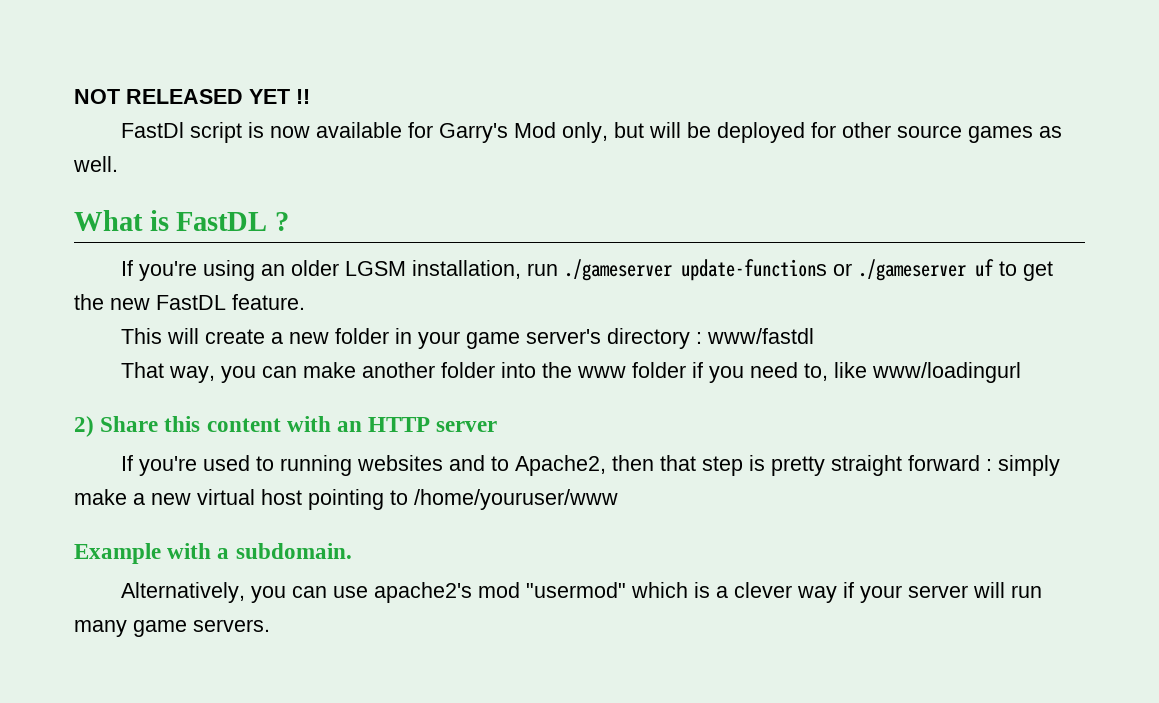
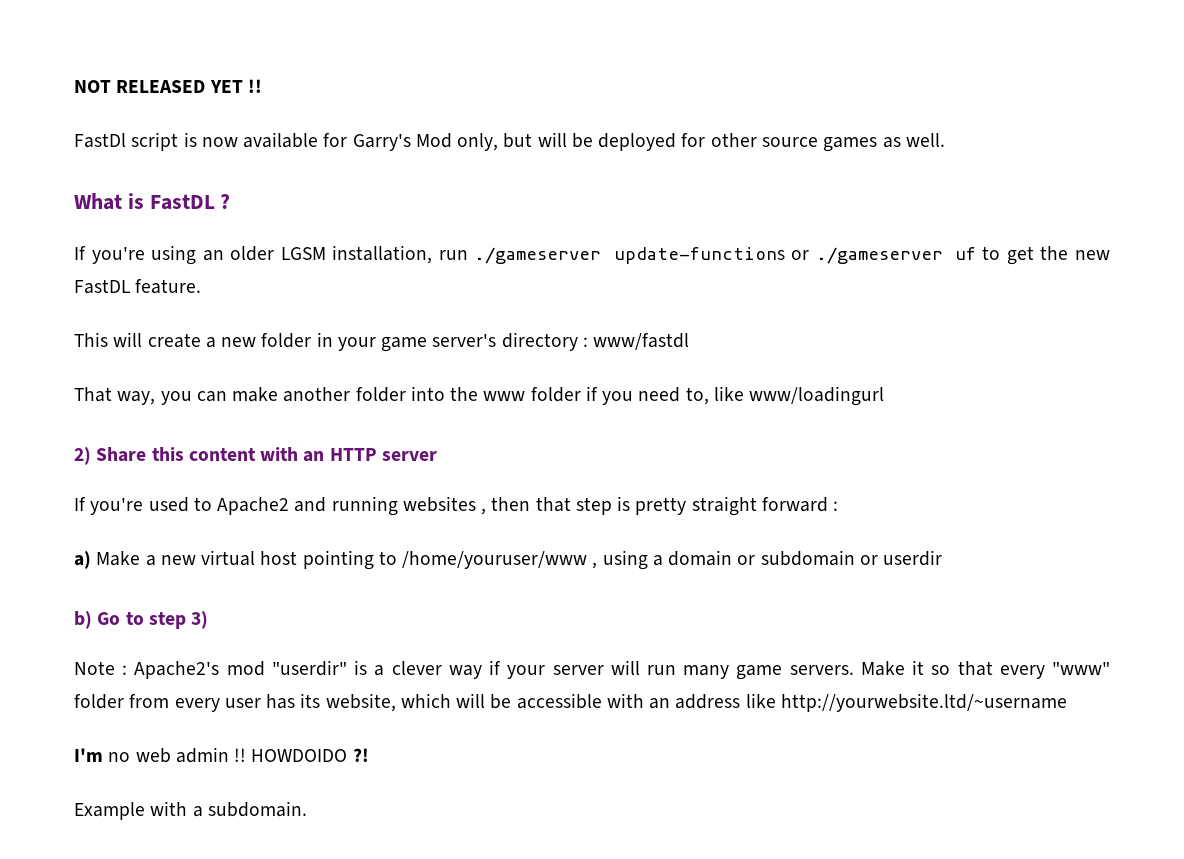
- If you're used to running websites and to Apache2, then that step is pretty straight forward : simply make a new virtual host pointing to /home/youruser/www
- Example with a subdomain.
- Alternatively, you can use apache2's mod "usermod" which is a clever way if your server will run many game servers.
+ If you're used to Apache2 and running websites , then that step is pretty straight forward :
+ a) Make a new virtual host pointing to /home/youruser/www , using a domain or subdomain or userdir
+ b) Go to step 3)
+ Note : Apache2's mod "userdir" is a clever way if your server will run many game servers.
+ Make it so that every "www" folder from every user has its website, which will be accessible with an address like http://yourwebsite.ltd/~username
+ I'm no web admin !! HOWDOIDO ?!
+ Example with a subdomain.

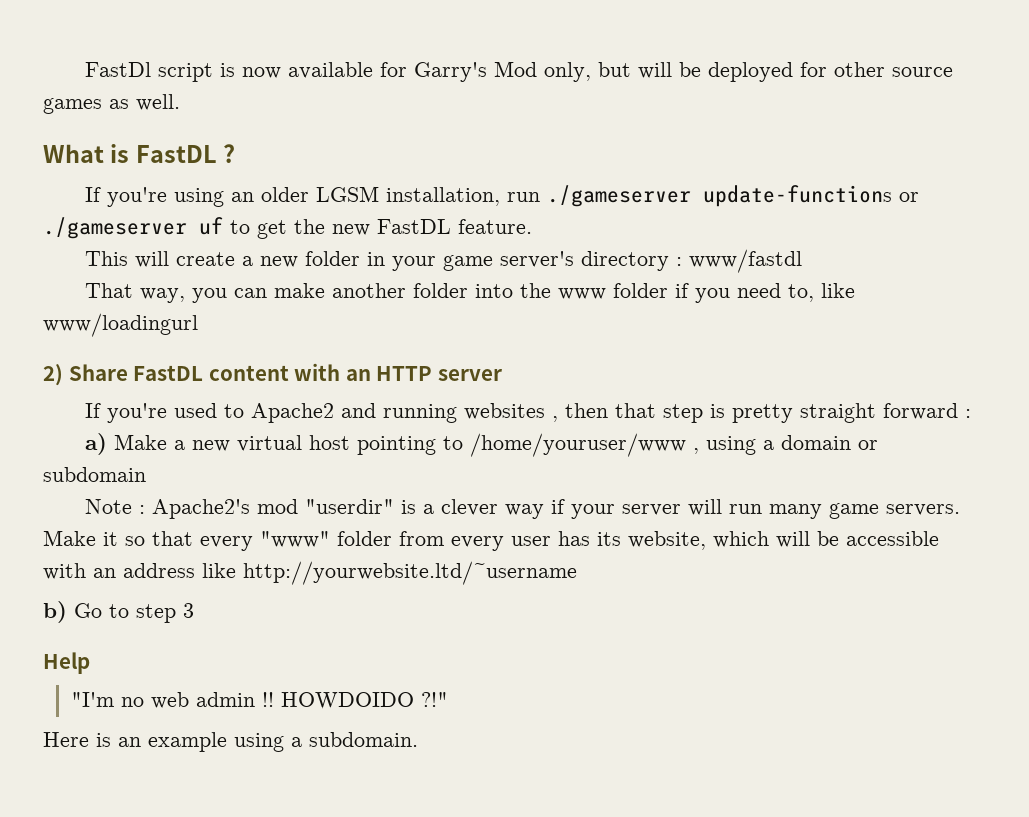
- NOT RELEASED YET !!
- 2) Share this content with an HTTP server
+ 2) Share FastDL content with an HTTP server
- a) Make a new virtual host pointing to /home/youruser/www , using a domain or subdomain or userdir
- b) Go to step 3)
+ a) Make a new virtual host pointing to /home/youruser/www , using a domain or subdomain
- I'm no web admin !!
+ b) Go to step 3
+ Help
+ "I'm no web admin !!
- HOWDOIDO ?!
- Example with a subdomain.
+ HOWDOIDO ?!"
+ Here is an example using a subdomain.

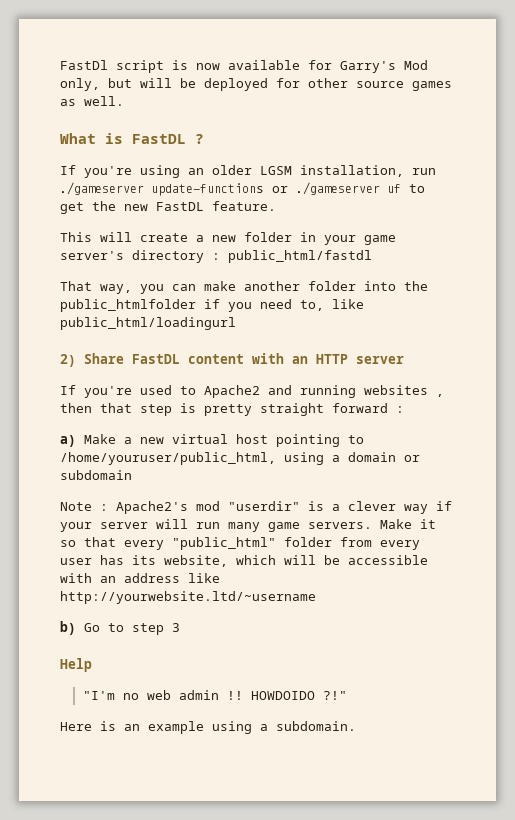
- This will create a new folder in your game server's directory : www/fastdl
+ This will create a new folder in your game server's directory : public_html/fastdl
- That way, you can make another folder into the www folder if you need to, like www/loadingurl
+ That way, you can make another folder into the public_htmlfolder if you need to, like public_html/loadingurl
- a) Make a new virtual host pointing to /home/youruser/www , using a domain or subdomain
+ a) Make a new virtual host pointing to /home/youruser/public_html, using a domain or subdomain
- Make it so that every "www" folder from every user has its website, which will be accessible with an address like http://yourwebsite.ltd/~username
+ Make it so that every "public_html" folder from every user has its website, which will be accessible with an address like http://yourwebsite.ltd/~username

